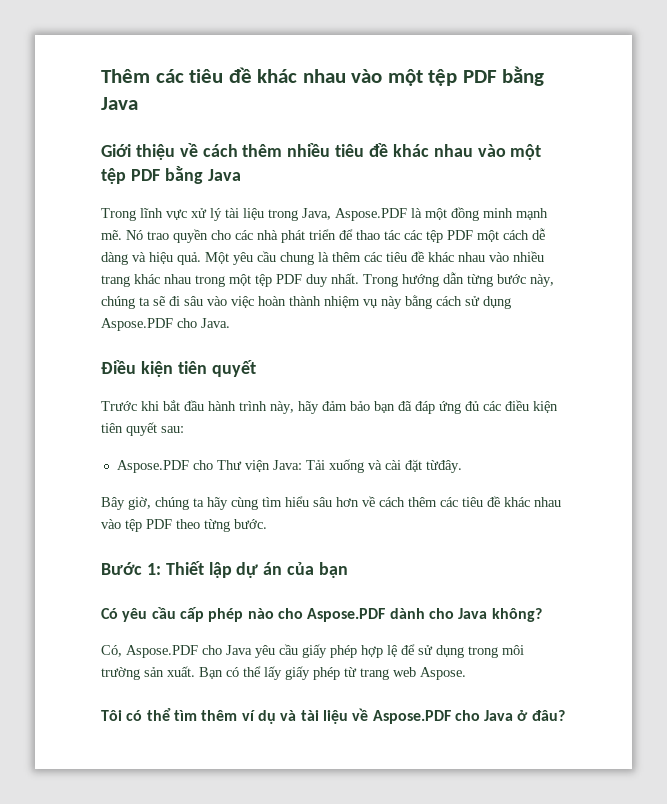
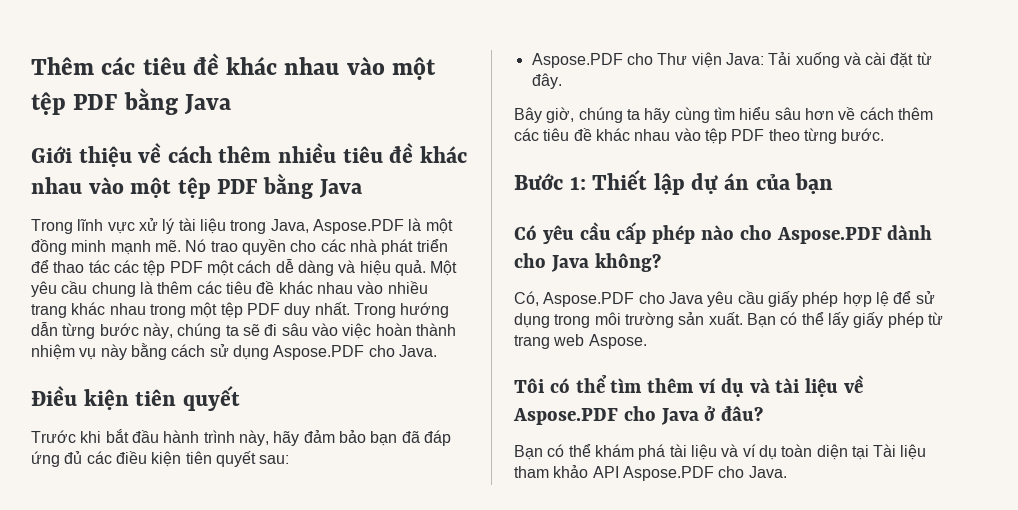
- Aspose.PDF cho Thư viện Java: Tải xuống và cài đặt từđây.
+ Aspose.PDF cho Thư viện Java: Tải xuống và cài đặt từ đây.
+ Bạn có thể khám phá tài liệu và ví dụ toàn diện tại Tài liệu tham khảo API Aspose.PDF cho Java.

